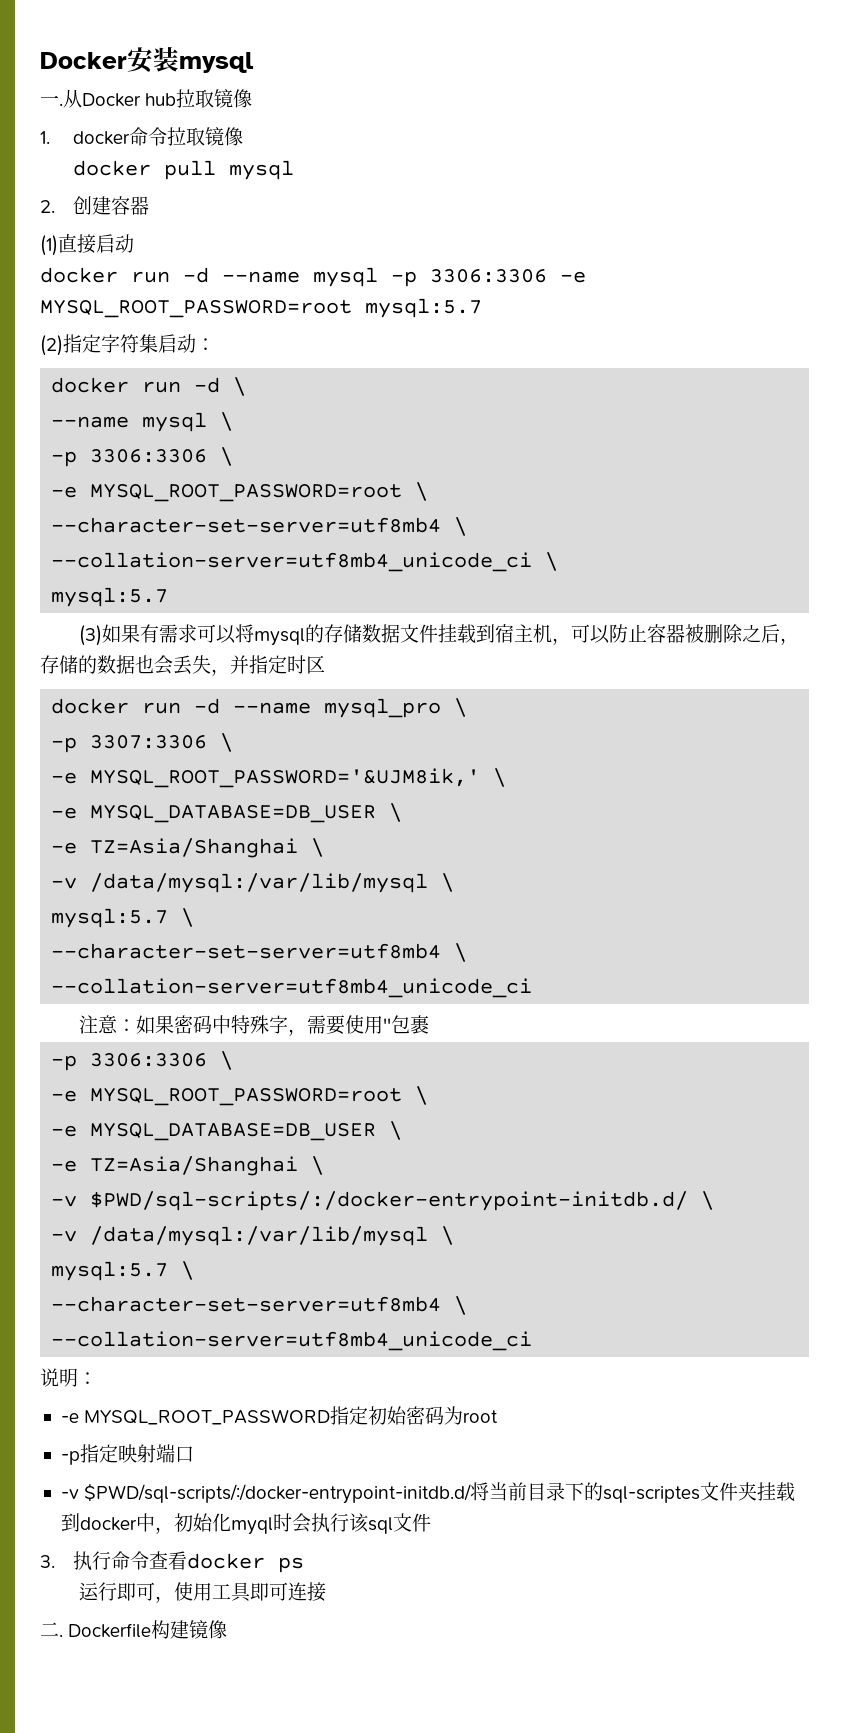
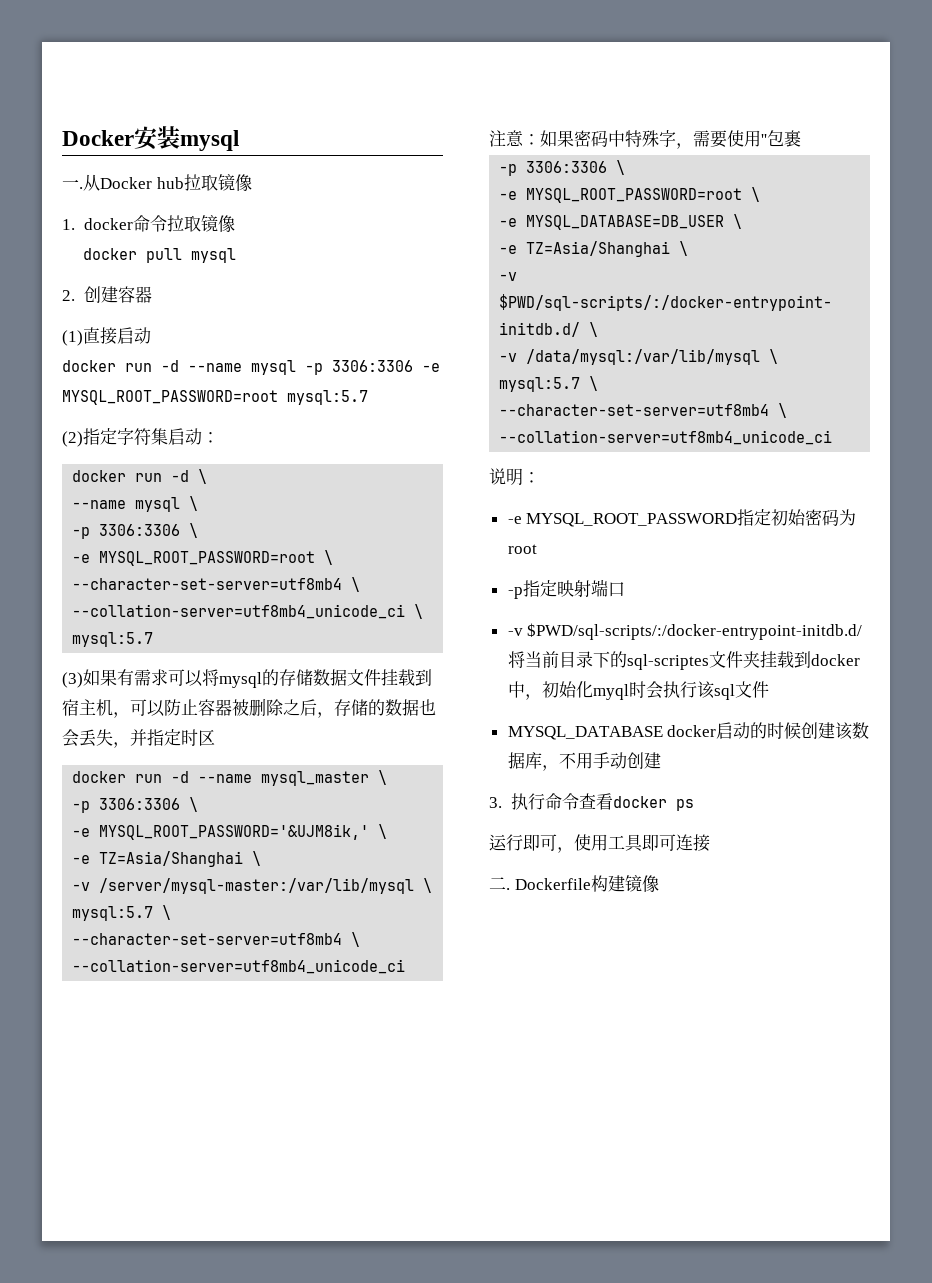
- docker run -d --name mysql_pro \
- -p 3307:3306 \
+ docker run -d --name mysql_master \
+ -p 3306:3306 \
  -e MYSQL_ROOT_PASSWORD='&UJM8ik,' \
- -e MYSQL_DATABASE=DB_USER \
  -e TZ=Asia/Shanghai \
- -v /data/mysql:/var/lib/mysql \
+ -v /server/mysql-master:/var/lib/mysql \
+ MYSQL_DATABASE docker启动的时候创建该数据库，不用手动创建

